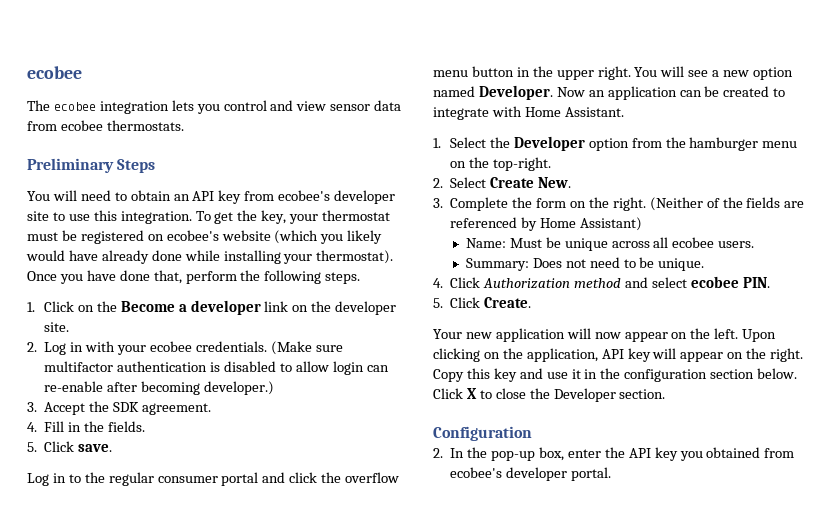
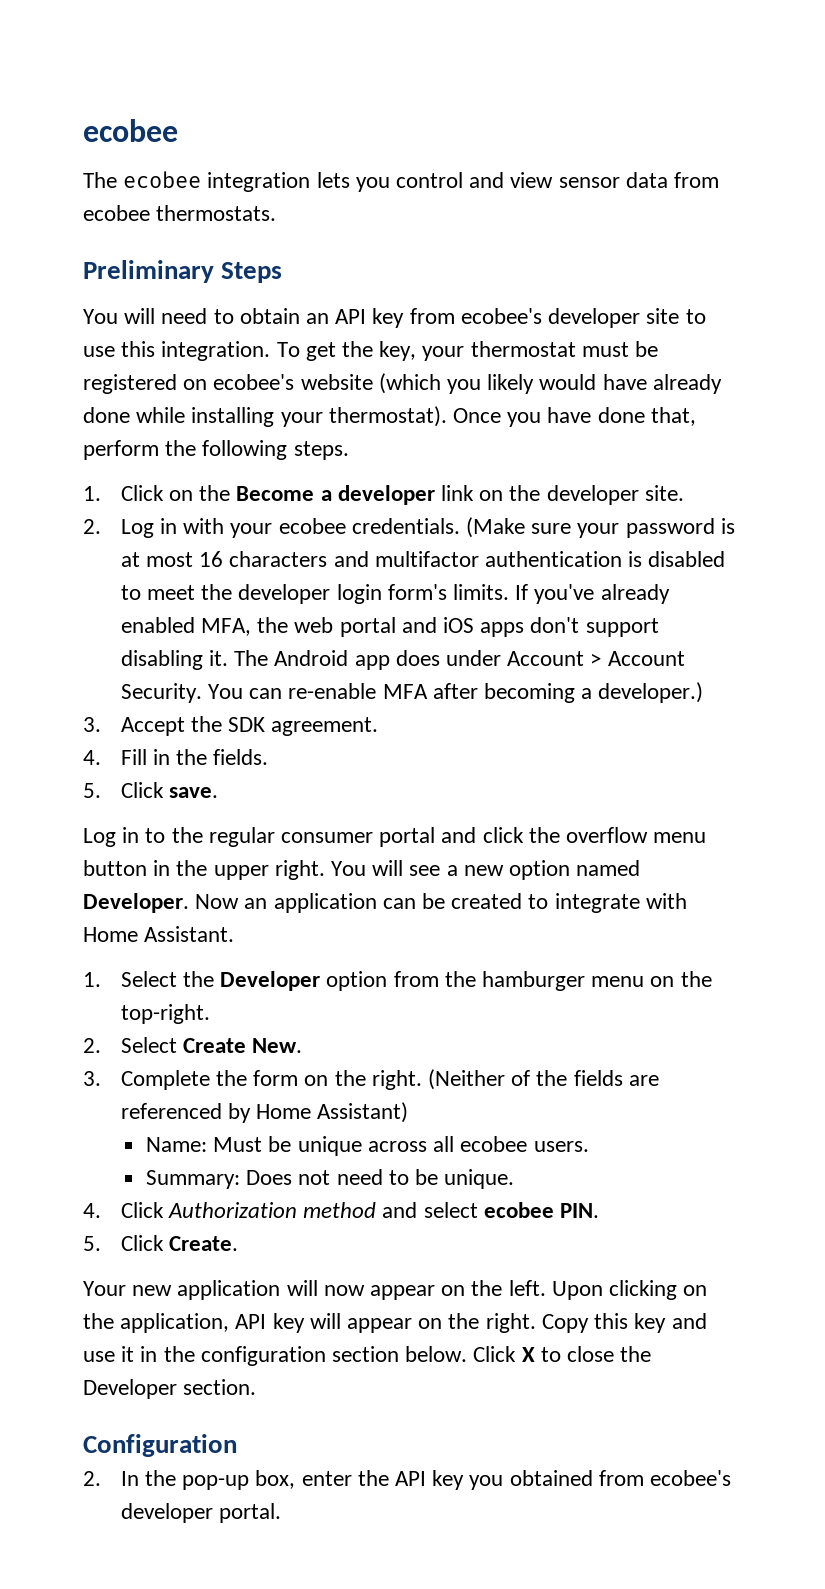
- (Make sure multifactor authentication is disabled to allow login can re-enable after becoming developer.)
+ (Make sure your password is at most 16 characters and multifactor authentication is disabled to meet the developer login form's limits. If you've already enabled MFA, the web portal and iOS apps don't support disabling it. The Android app does under Account > Account Security. You can re-enable MFA after becoming a developer.)

